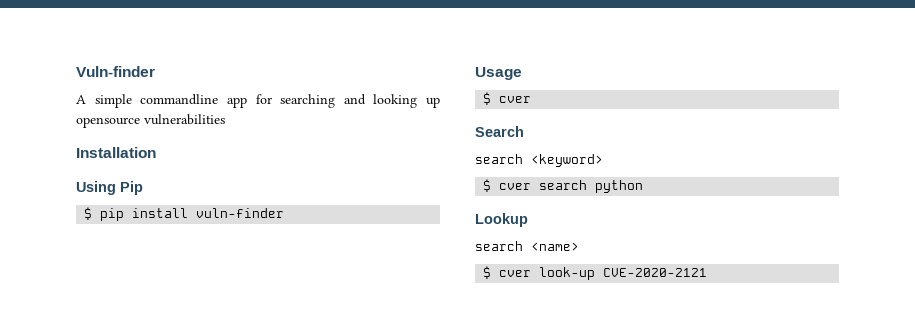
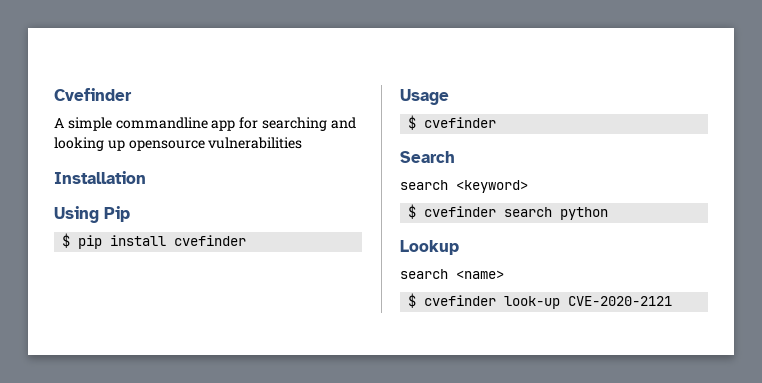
- Vuln-finder
+ Cvefinder
- $ pip install vuln-finder
+ $ pip install cvefinder
  Usage
- $ cver
+ $ cvefinder
- $ cver search python
+ $ cvefinder search python
- $ cver look-up CVE-2020-2121
+ $ cvefinder look-up CVE-2020-2121

